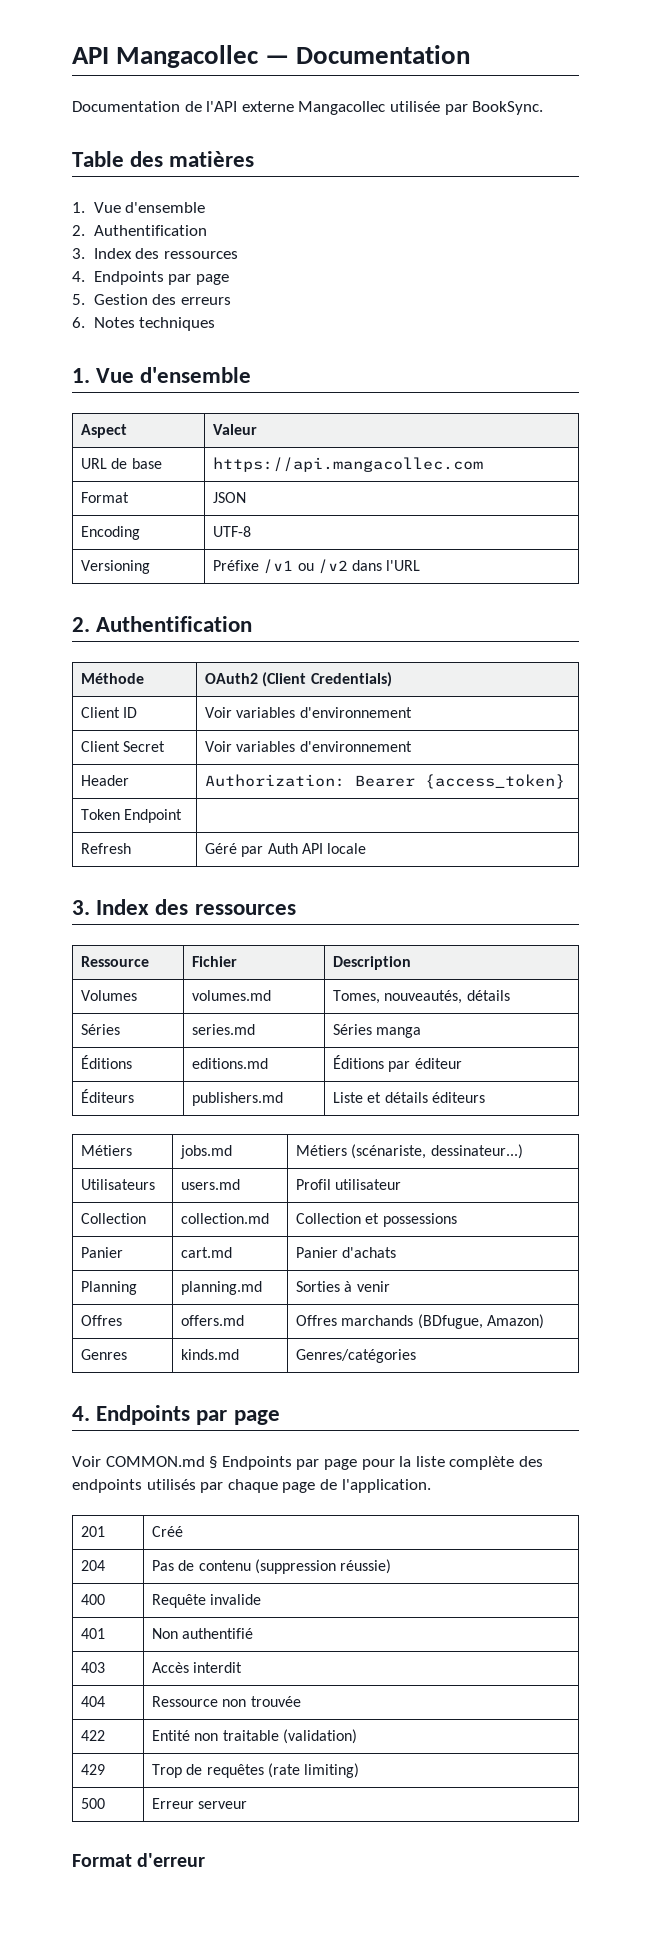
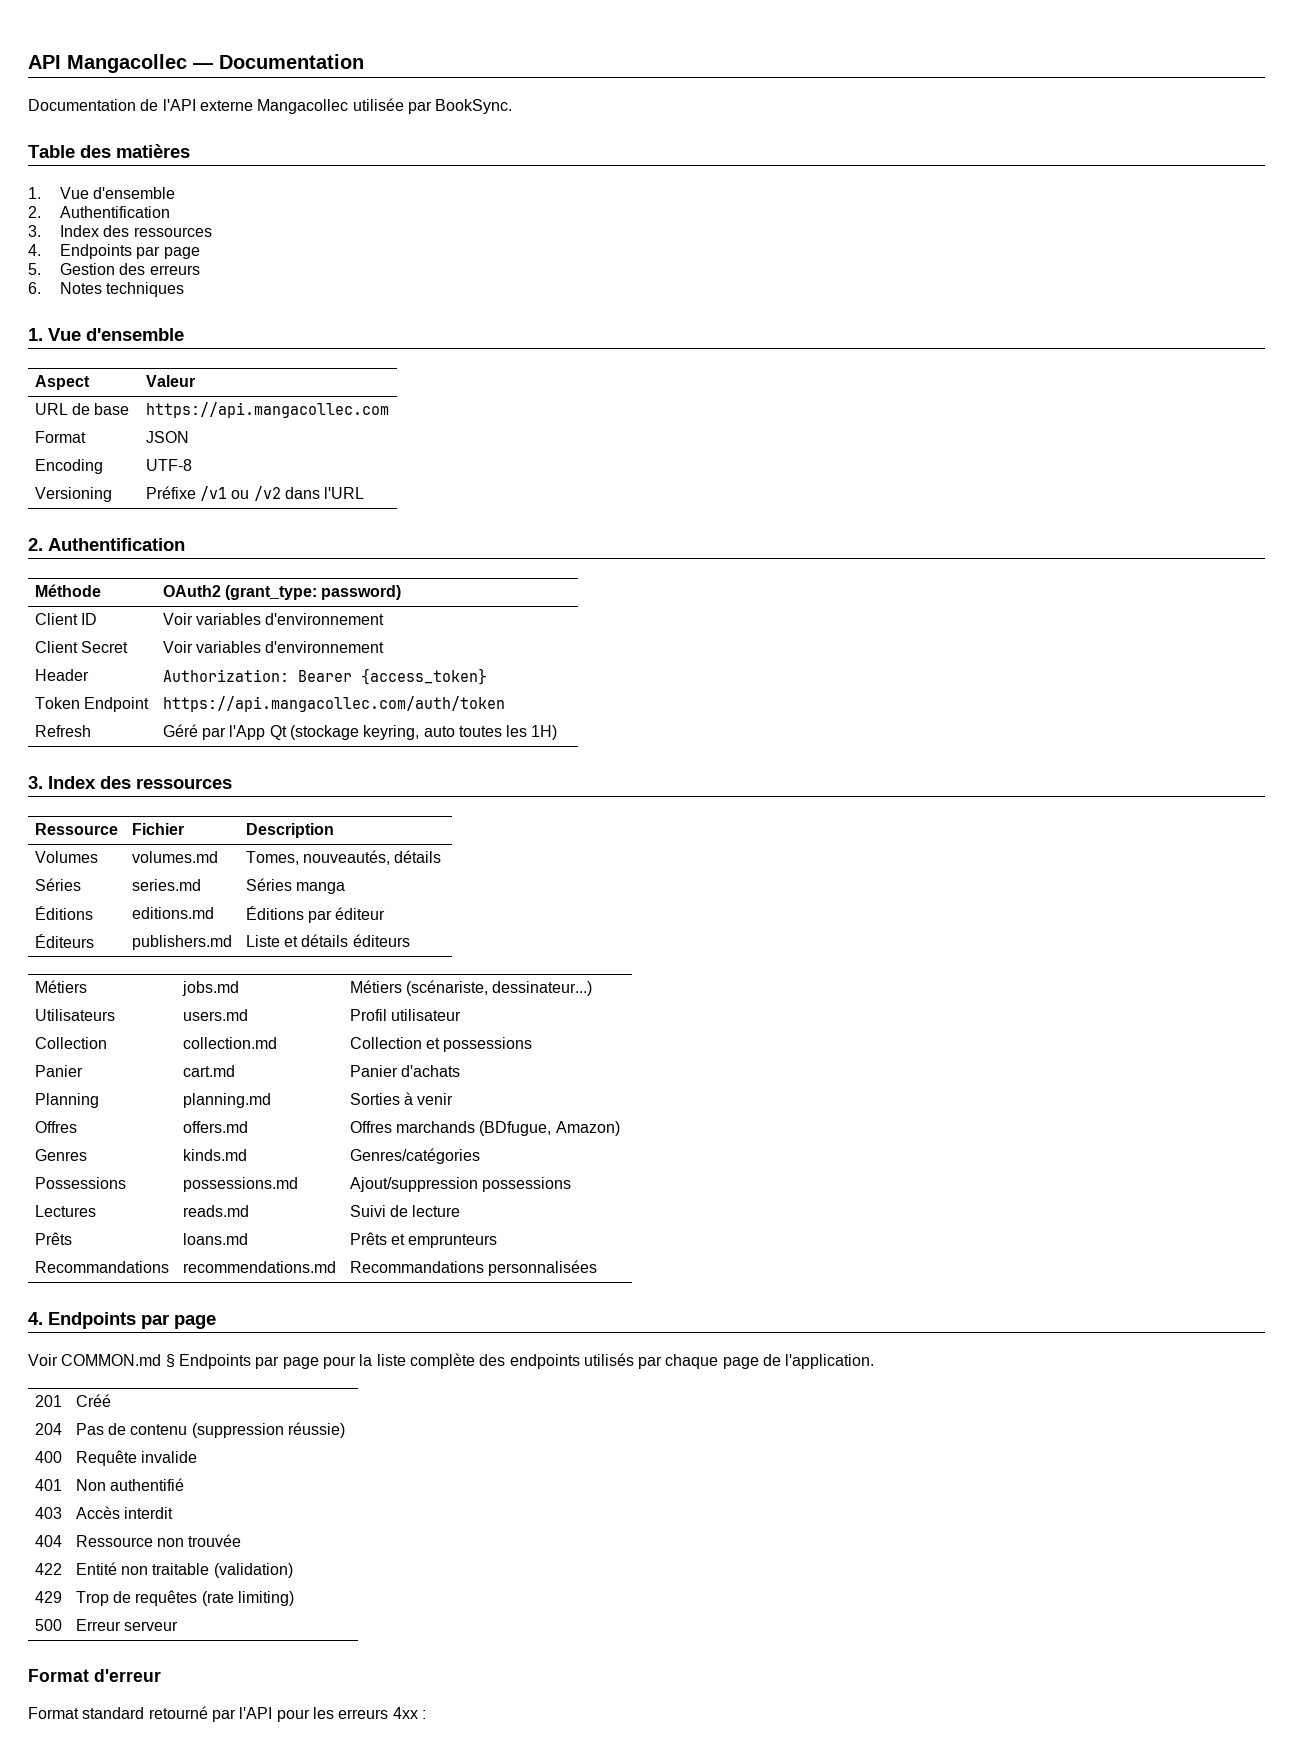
- Méthode | OAuth2 (Client Credentials)
+ Méthode | OAuth2 (grant_type: password)
- Token Endpoint |
+ Token Endpoint | https://api.mangacollec.com/auth/token
- Refresh | Géré par Auth API locale
+ Refresh | Géré par l'App Qt (stockage keyring, auto toutes les 1H)
+ Possessions | possessions.md | Ajout/suppression possessions
+ Lectures | reads.md | Suivi de lecture
+ Prêts | loans.md | Prêts et emprunteurs
+ Recommandations | recommendations.md | Recommandations personnalisées
+ Format standard retourné par l'API pour les erreurs 4xx :

